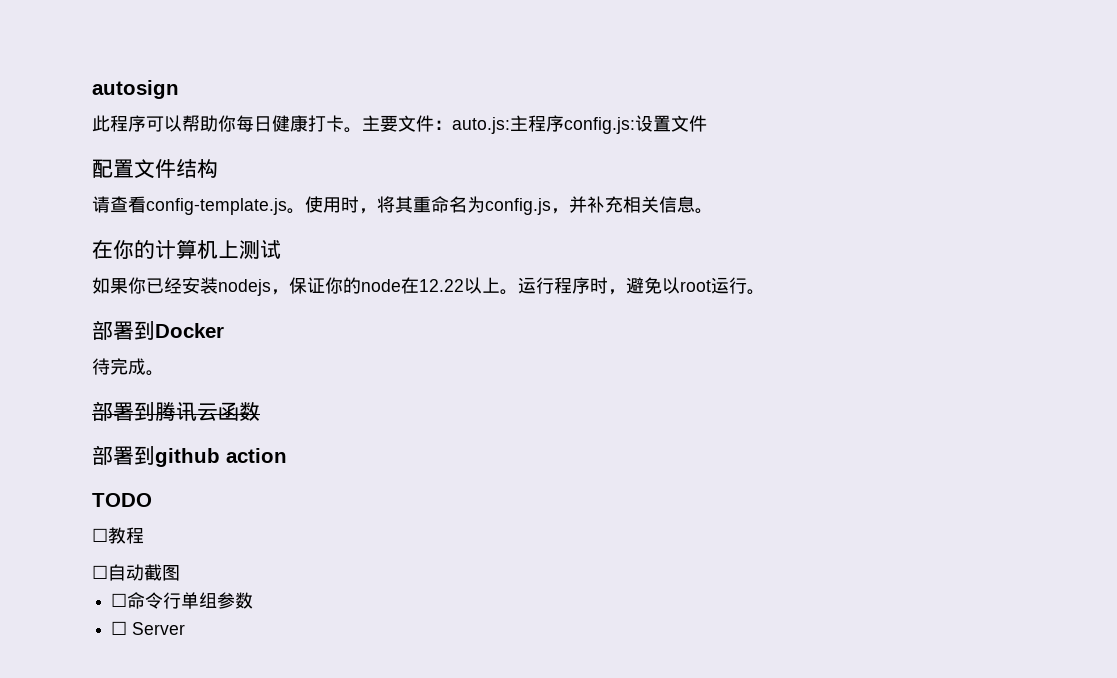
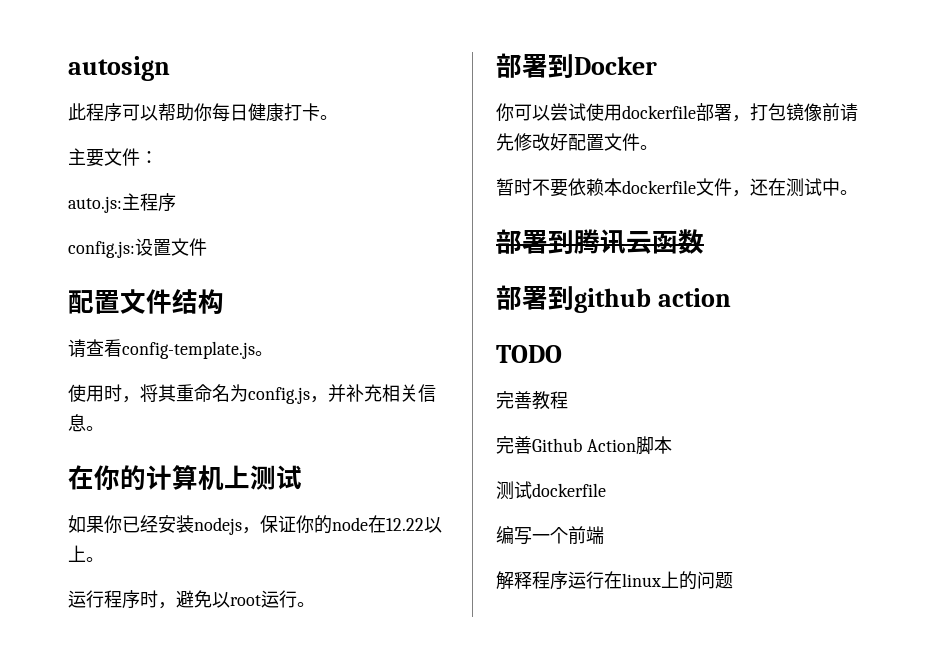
- 此程序可以帮助你每日健康打卡。主要文件：auto.js:主程序config.js:设置文件
+ 此程序可以帮助你每日健康打卡。
+ 主要文件：
+ auto.js:主程序
+ config.js:设置文件
- 请查看config-template.js。使用时，将其重命名为config.js，并补充相关信息。
+ 请查看config-template.js。
+ 使用时，将其重命名为config.js，并补充相关信息。
- 如果你已经安装nodejs，保证你的node在12.22以上。运行程序时，避免以root运行。
+ 如果你已经安装nodejs，保证你的node在12.22以上。
+ 运行程序时，避免以root运行。
- 待完成。
+ 你可以尝试使用dockerfile部署，打包镜像前请先修改好配置文件。
+ 暂时不要依赖本dockerfile文件，还在测试中。
- ☐教程
+ 完善教程
- ☐自动截图
- ☐命令行单组参数
- ☐ Server
+ 完善Github Action脚本
+ 测试dockerfile
+ 编写一个前端
+ 解释程序运行在linux上的问题

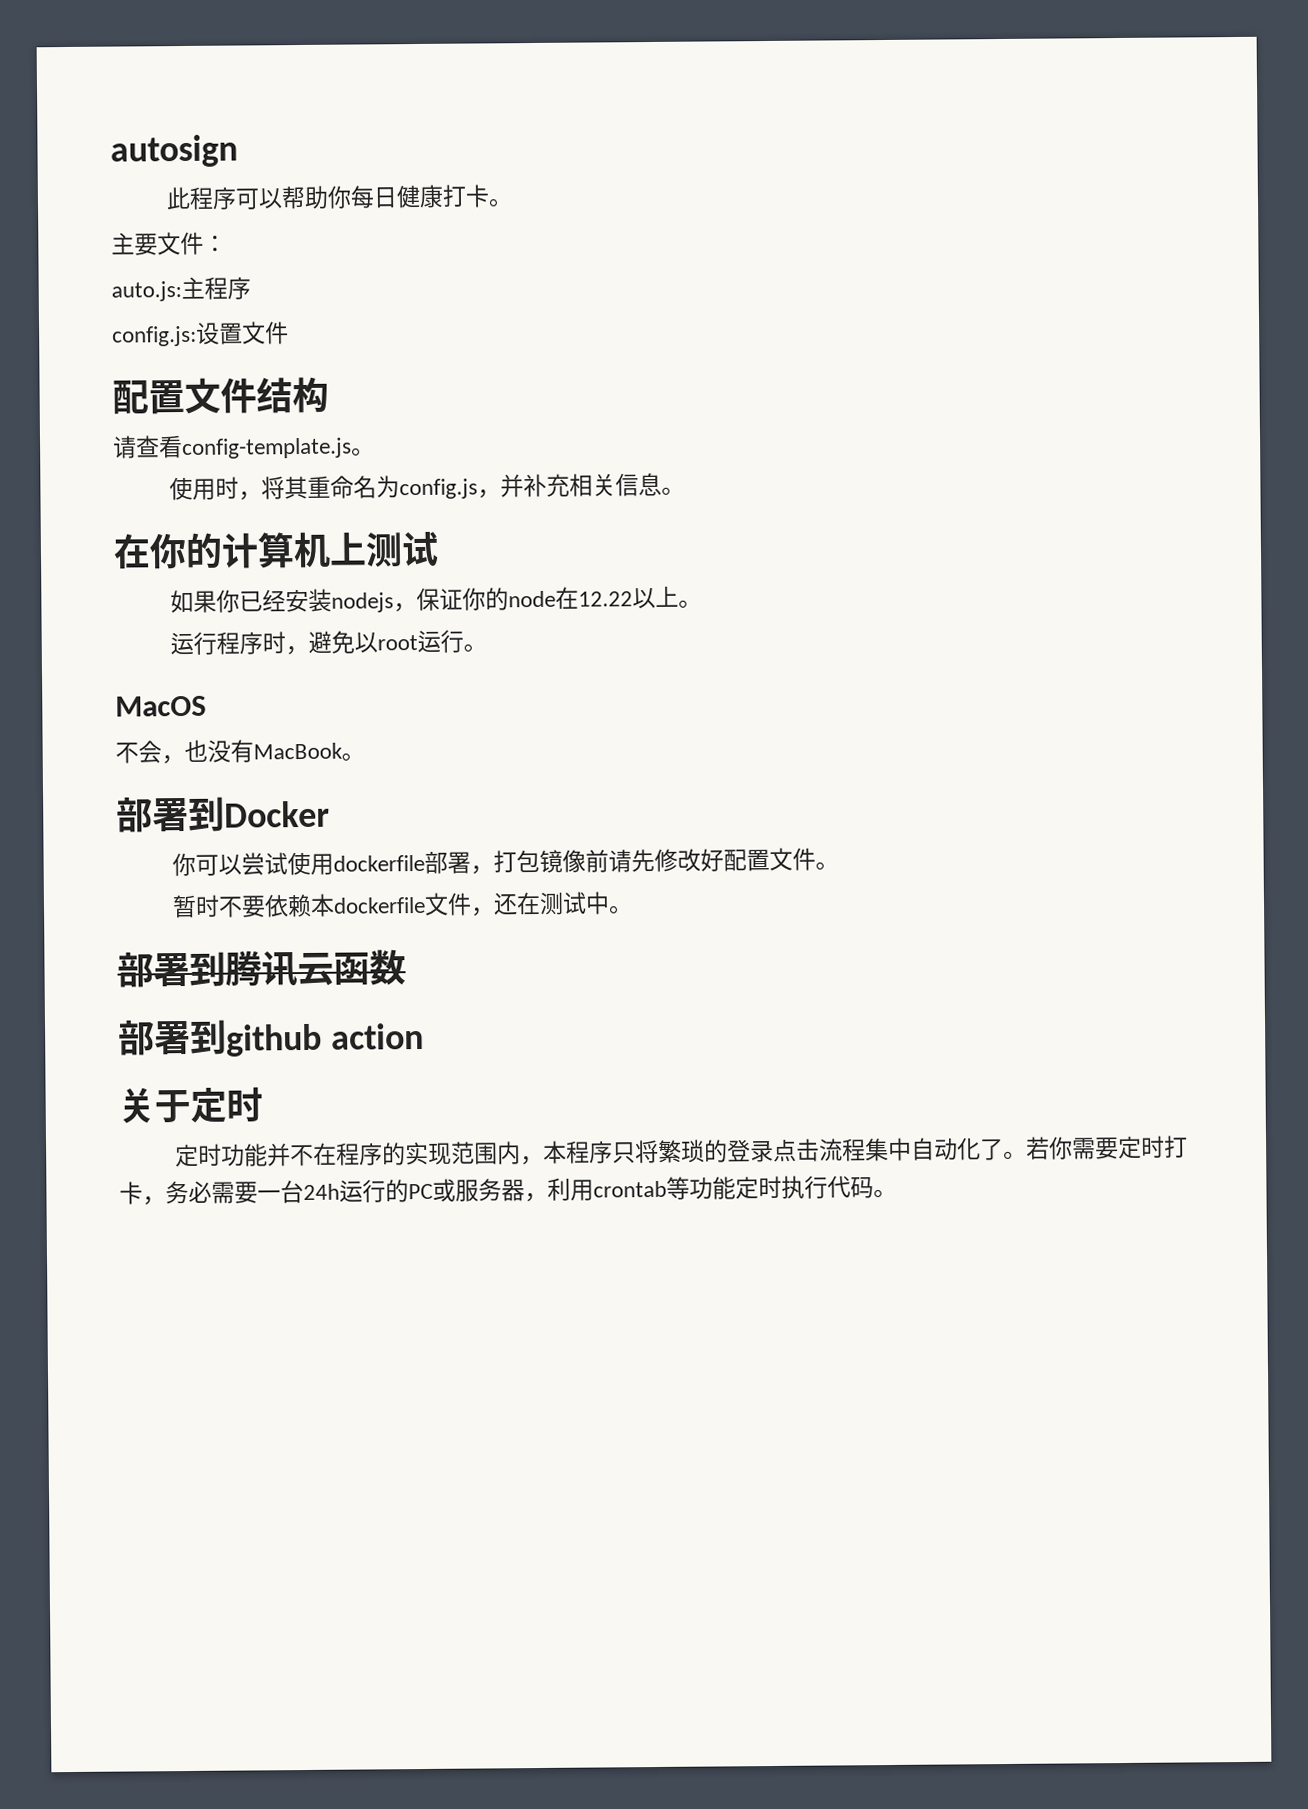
+ MacOS
+ 不会，也没有MacBook。
- TODO
- 完善教程
- 完善Github Action脚本
- 测试dockerfile
- 编写一个前端
- 解释程序运行在linux上的问题
+ 关于定时
+ 定时功能并不在程序的实现范围内，本程序只将繁琐的登录点击流程集中自动化了。若你需要定时打卡，务必需要一台24h运行的PC或服务器，利用crontab等功能定时执行代码。

